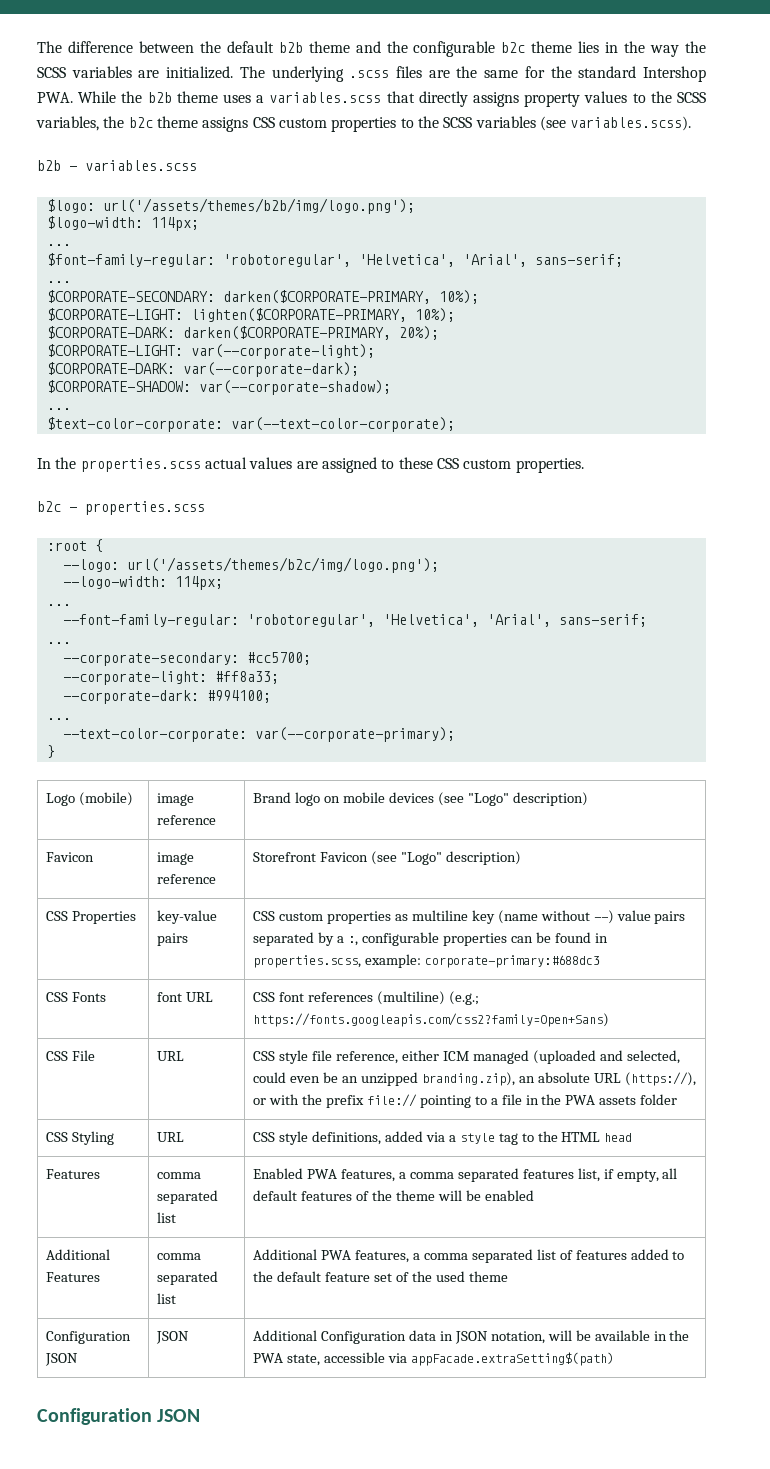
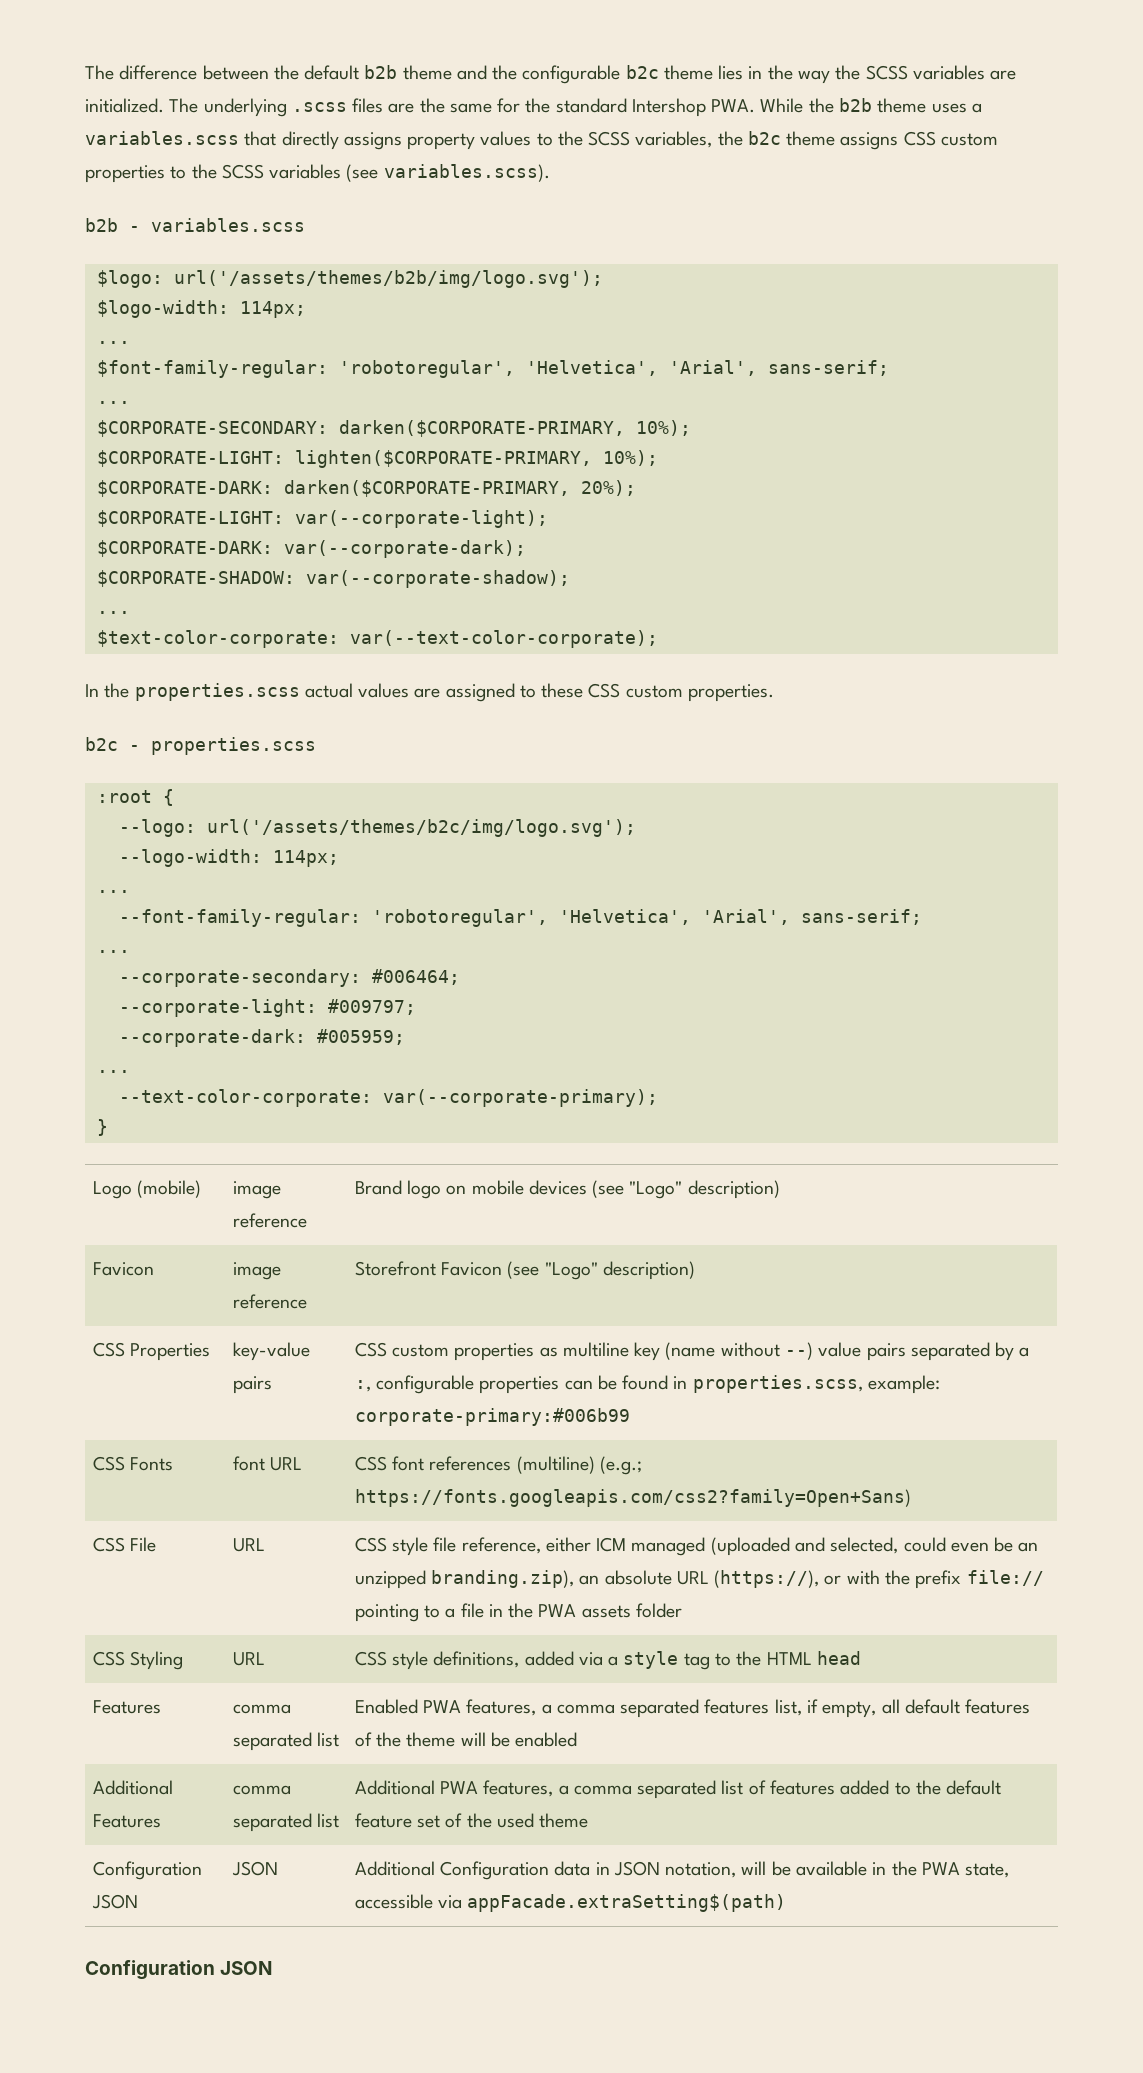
- $logo: url('/assets/themes/b2b/img/logo.png');
+ $logo: url('/assets/themes/b2b/img/logo.svg');
- --logo: url('/assets/themes/b2c/img/logo.png');
+ --logo: url('/assets/themes/b2c/img/logo.svg');
- --corporate-secondary: #cc5700;
+ --corporate-secondary: #006464;
- --corporate-light: #ff8a33;
+ --corporate-light: #009797;
- --corporate-dark: #994100;
+ --corporate-dark: #005959;
- CSS Properties | key-value pairs | CSS custom properties as multiline key (name without --) value pairs separated by a :, configurable properties can be found in properties.scss, example: corporate-primary:#688dc3
+ CSS Properties | key-value pairs | CSS custom properties as multiline key (name without --) value pairs separated by a :, configurable properties can be found in properties.scss, example: corporate-primary:#006b99

